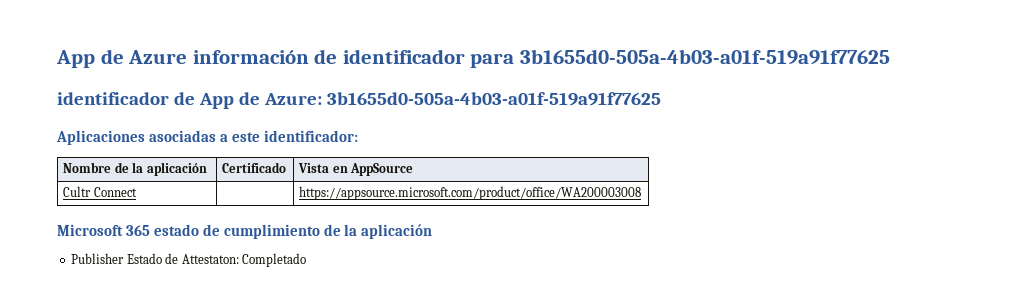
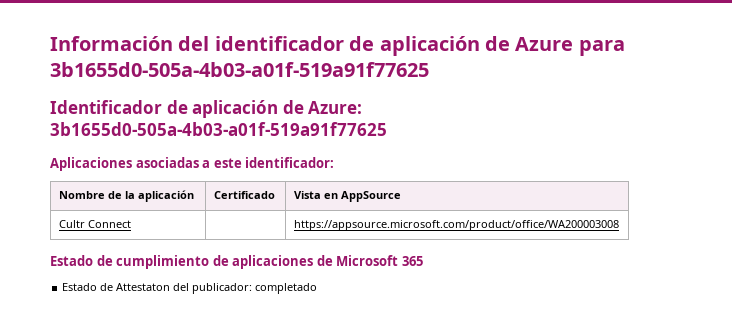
- App de Azure información de identificador para 3b1655d0-505a-4b03-a01f-519a91f77625
+ Información del identificador de aplicación de Azure para 3b1655d0-505a-4b03-a01f-519a91f77625
- identificador de App de Azure: 3b1655d0-505a-4b03-a01f-519a91f77625
+ Identificador de aplicación de Azure: 3b1655d0-505a-4b03-a01f-519a91f77625
- Microsoft 365 estado de cumplimiento de la aplicación
- Publisher Estado de Attestaton: Completado
+ Estado de cumplimiento de aplicaciones de Microsoft 365
+ Estado de Attestaton del publicador: completado

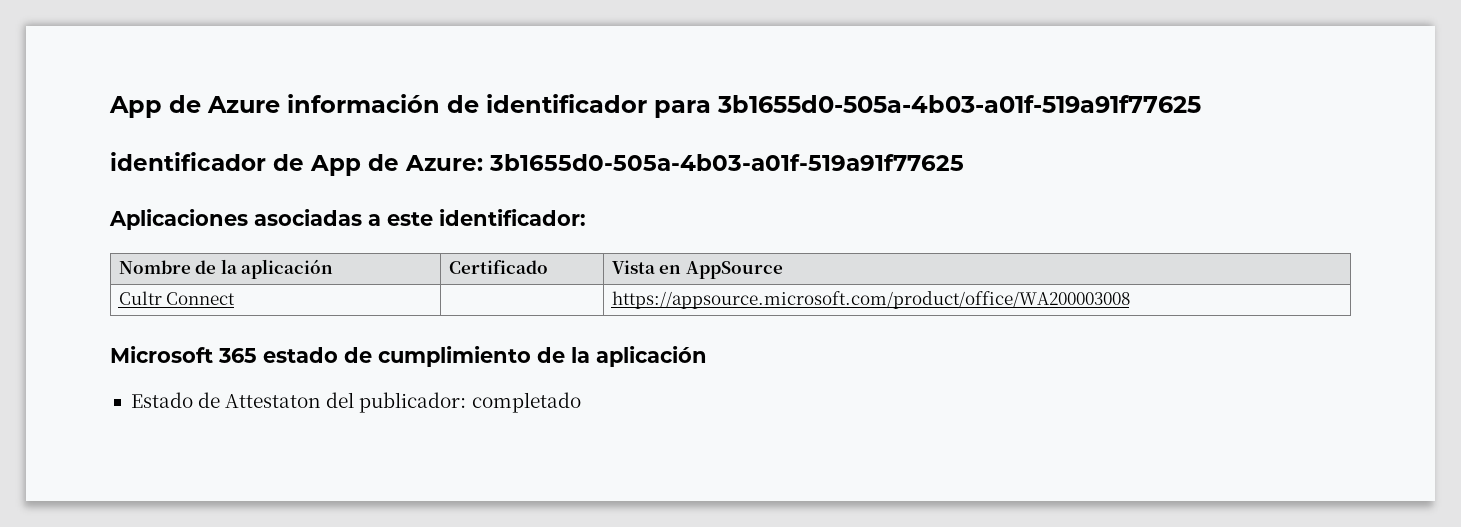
- Información del identificador de aplicación de Azure para 3b1655d0-505a-4b03-a01f-519a91f77625
+ App de Azure información de identificador para 3b1655d0-505a-4b03-a01f-519a91f77625
- Identificador de aplicación de Azure: 3b1655d0-505a-4b03-a01f-519a91f77625
+ identificador de App de Azure: 3b1655d0-505a-4b03-a01f-519a91f77625
- Estado de cumplimiento de aplicaciones de Microsoft 365
+ Microsoft 365 estado de cumplimiento de la aplicación

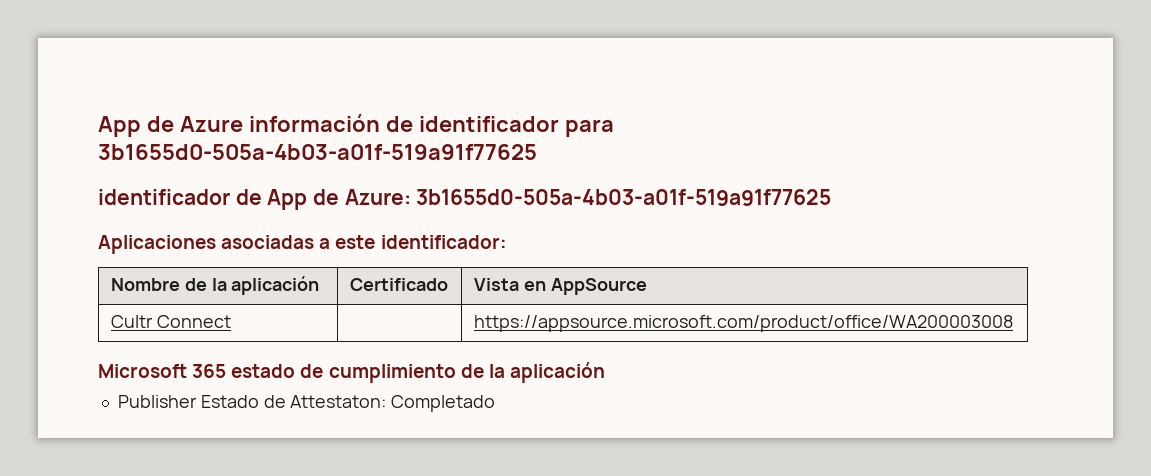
- Estado de Attestaton del publicador: completado
+ Publisher Estado de Attestaton: Completado

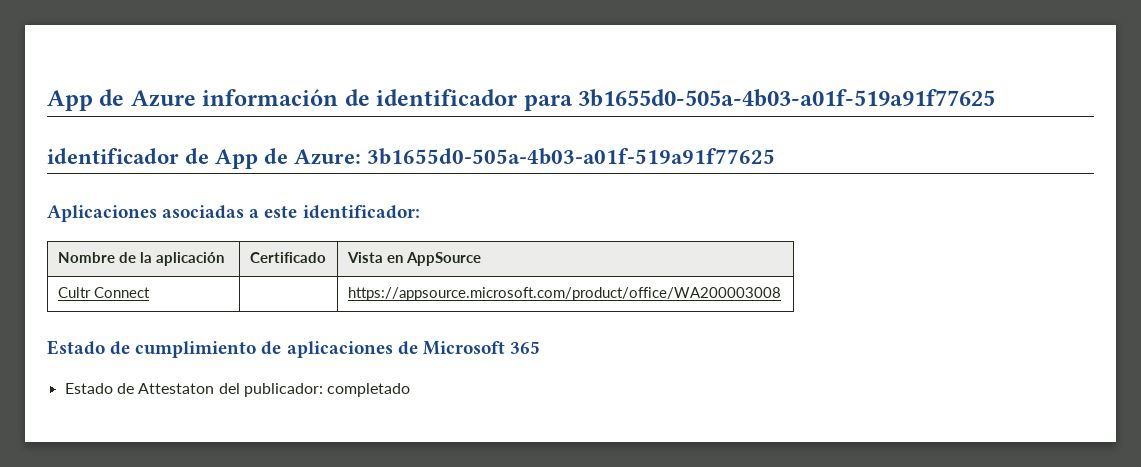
- Microsoft 365 estado de cumplimiento de la aplicación
- Publisher Estado de Attestaton: Completado
+ Estado de cumplimiento de aplicaciones de Microsoft 365
+ Estado de Attestaton del publicador: completado

